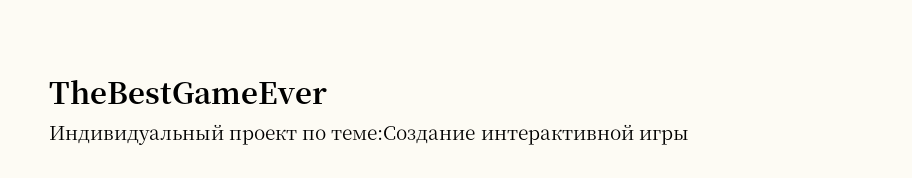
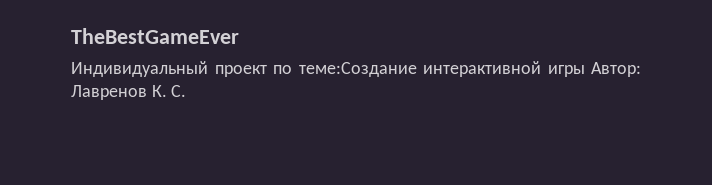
- Индивидуальный проект по теме:Создание интерактивной игры
+ Индивидуальный проект по теме:Создание интерактивной игры Автор: Лавренов К. С.

